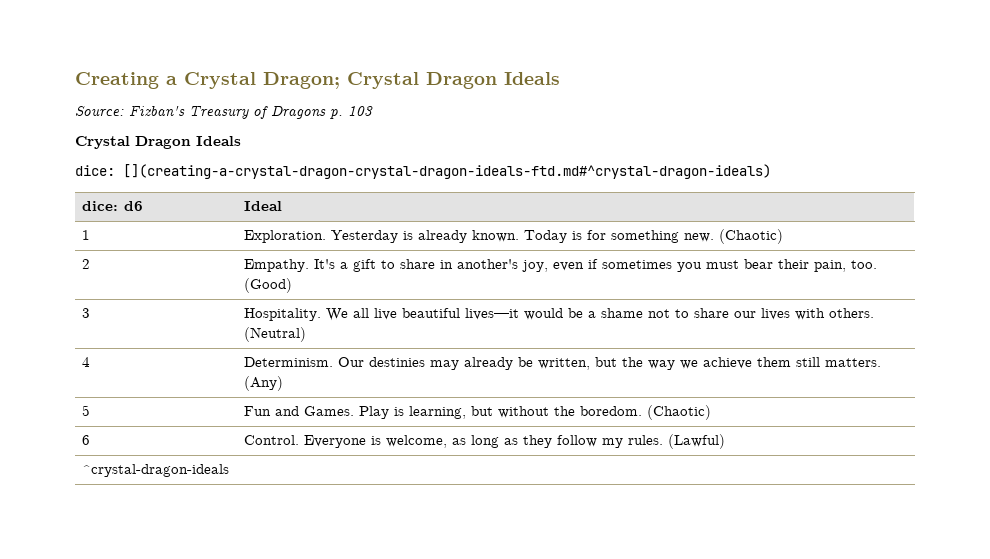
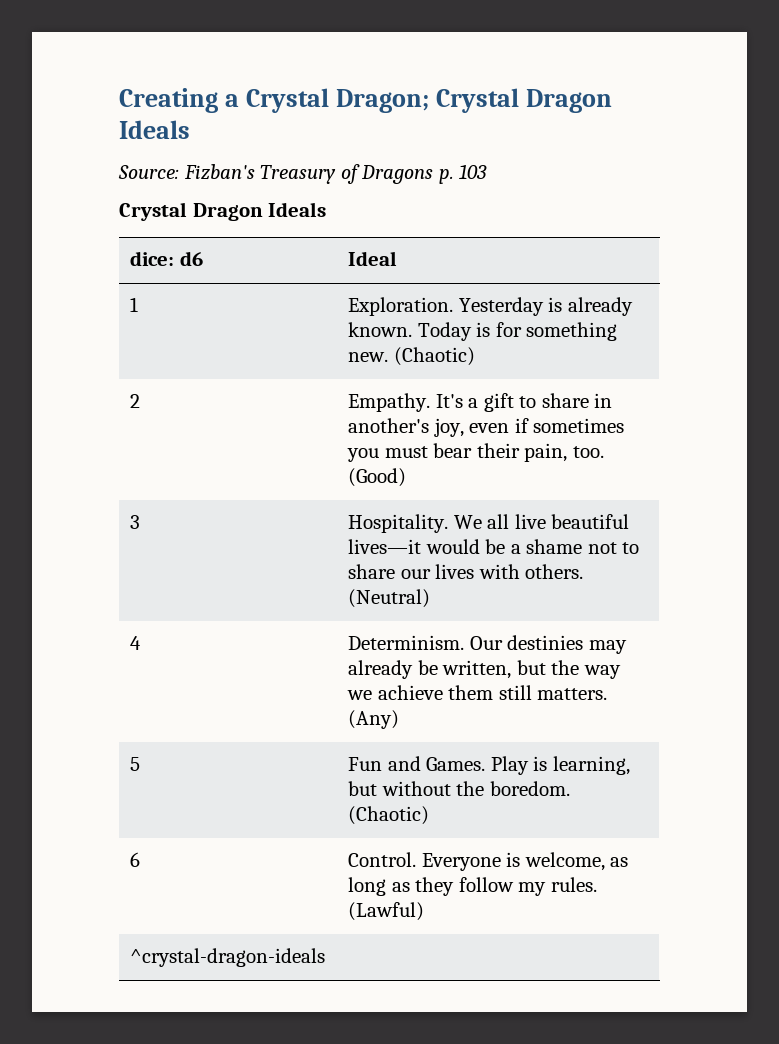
- dice: [](creating-a-crystal-dragon-crystal-dragon-ideals-ftd.md#^crystal-dragon-ideals)

